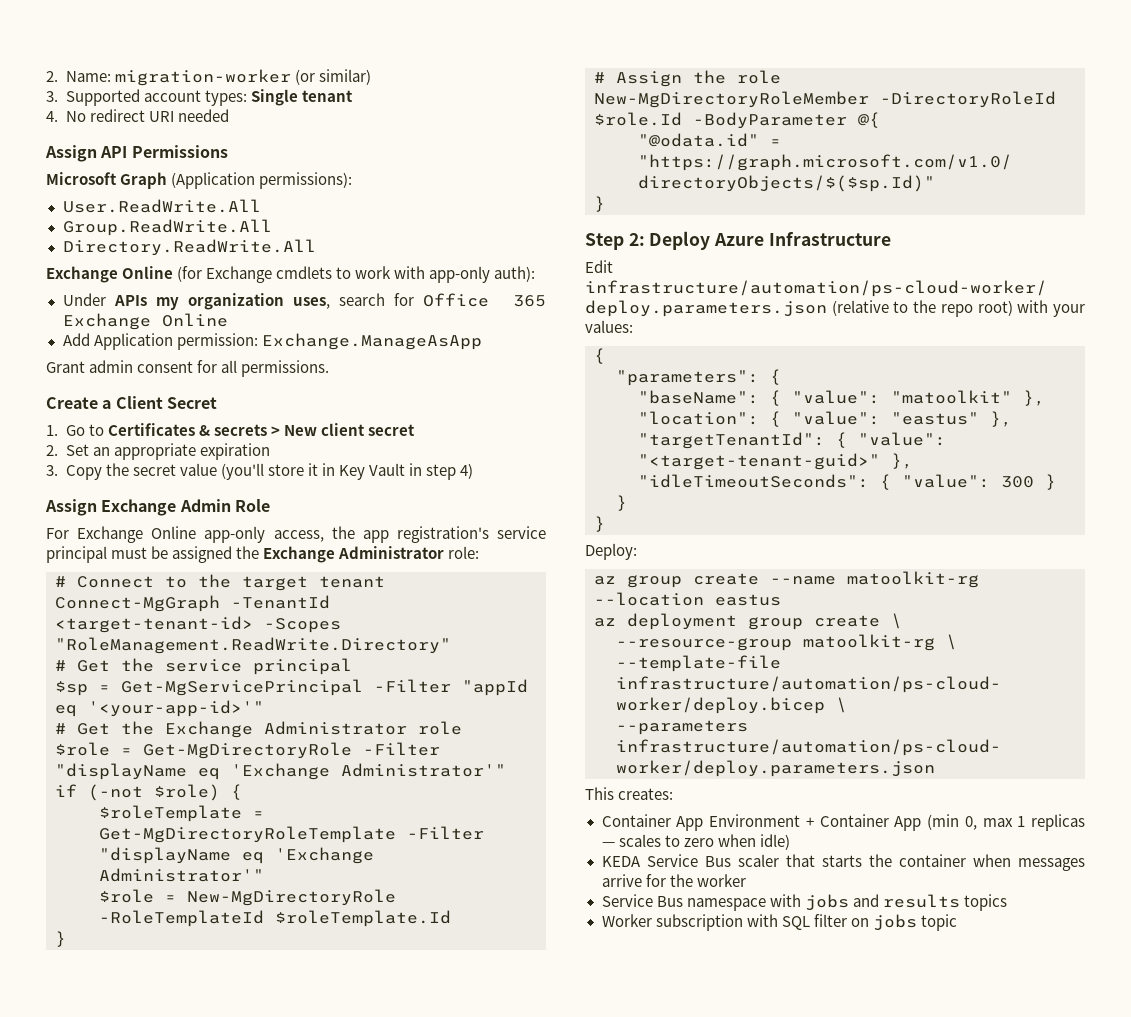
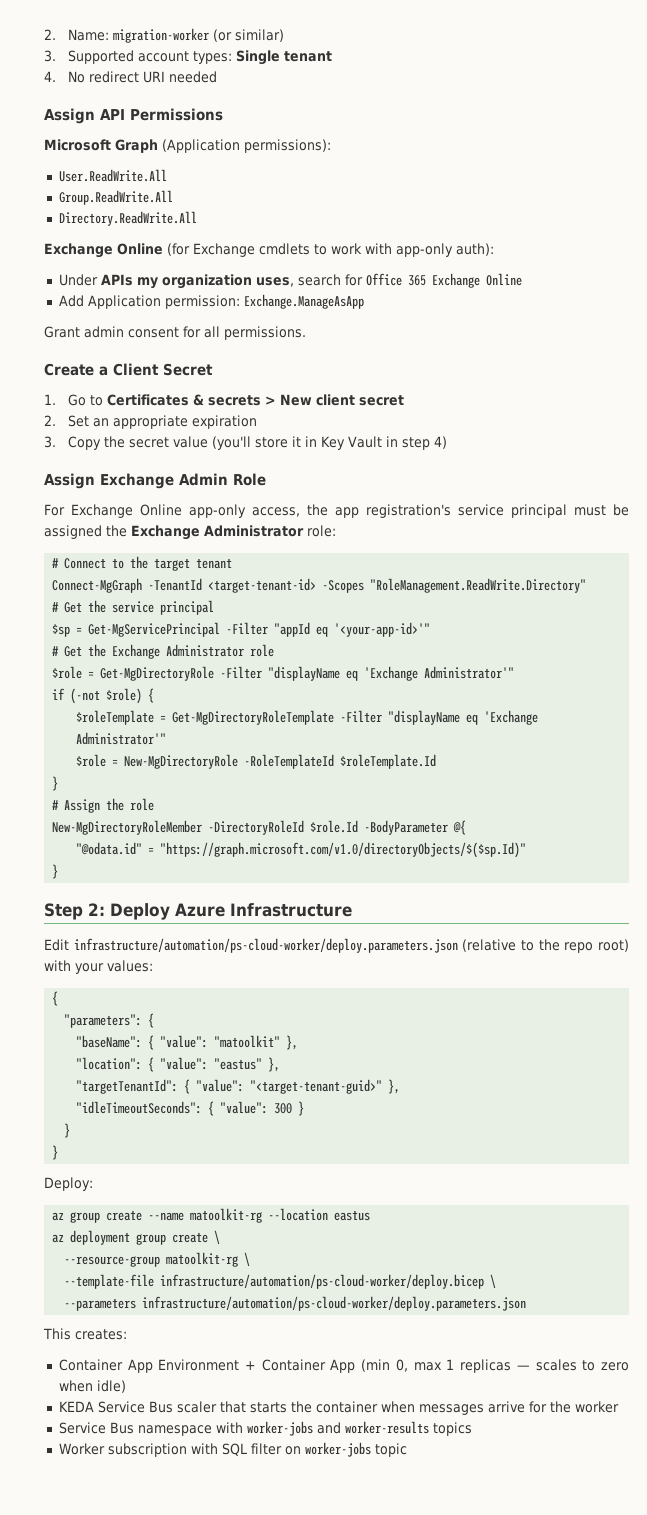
- Service Bus namespace with jobs and results topics
+ Service Bus namespace with worker-jobs and worker-results topics
- Worker subscription with SQL filter on jobs topic
+ Worker subscription with SQL filter on worker-jobs topic

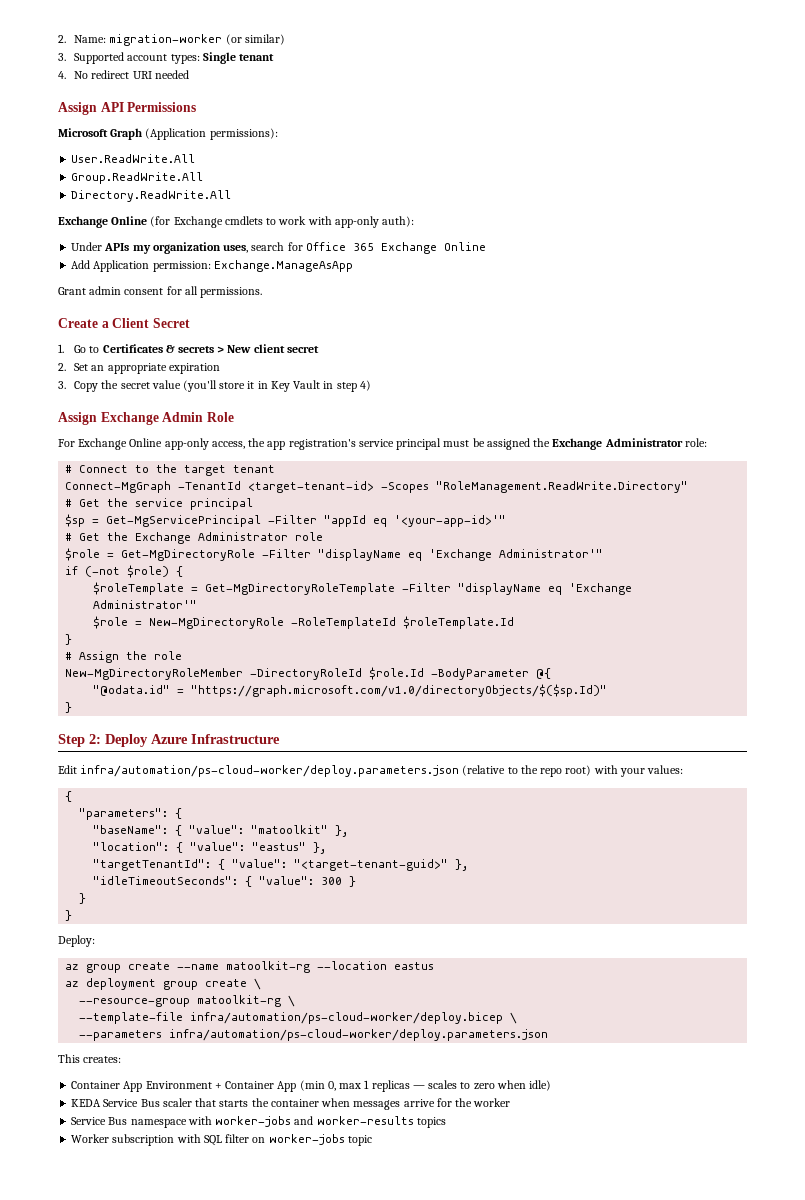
- Edit infrastructure/automation/ps-cloud-worker/deploy.parameters.json (relative to the repo root) with your values:
+ Edit infra/automation/ps-cloud-worker/deploy.parameters.json (relative to the repo root) with your values:
- --template-file infrastructure/automation/ps-cloud-worker/deploy.bicep \
+ --template-file infra/automation/ps-cloud-worker/deploy.bicep \
- --parameters infrastructure/automation/ps-cloud-worker/deploy.parameters.json
+ --parameters infra/automation/ps-cloud-worker/deploy.parameters.json

